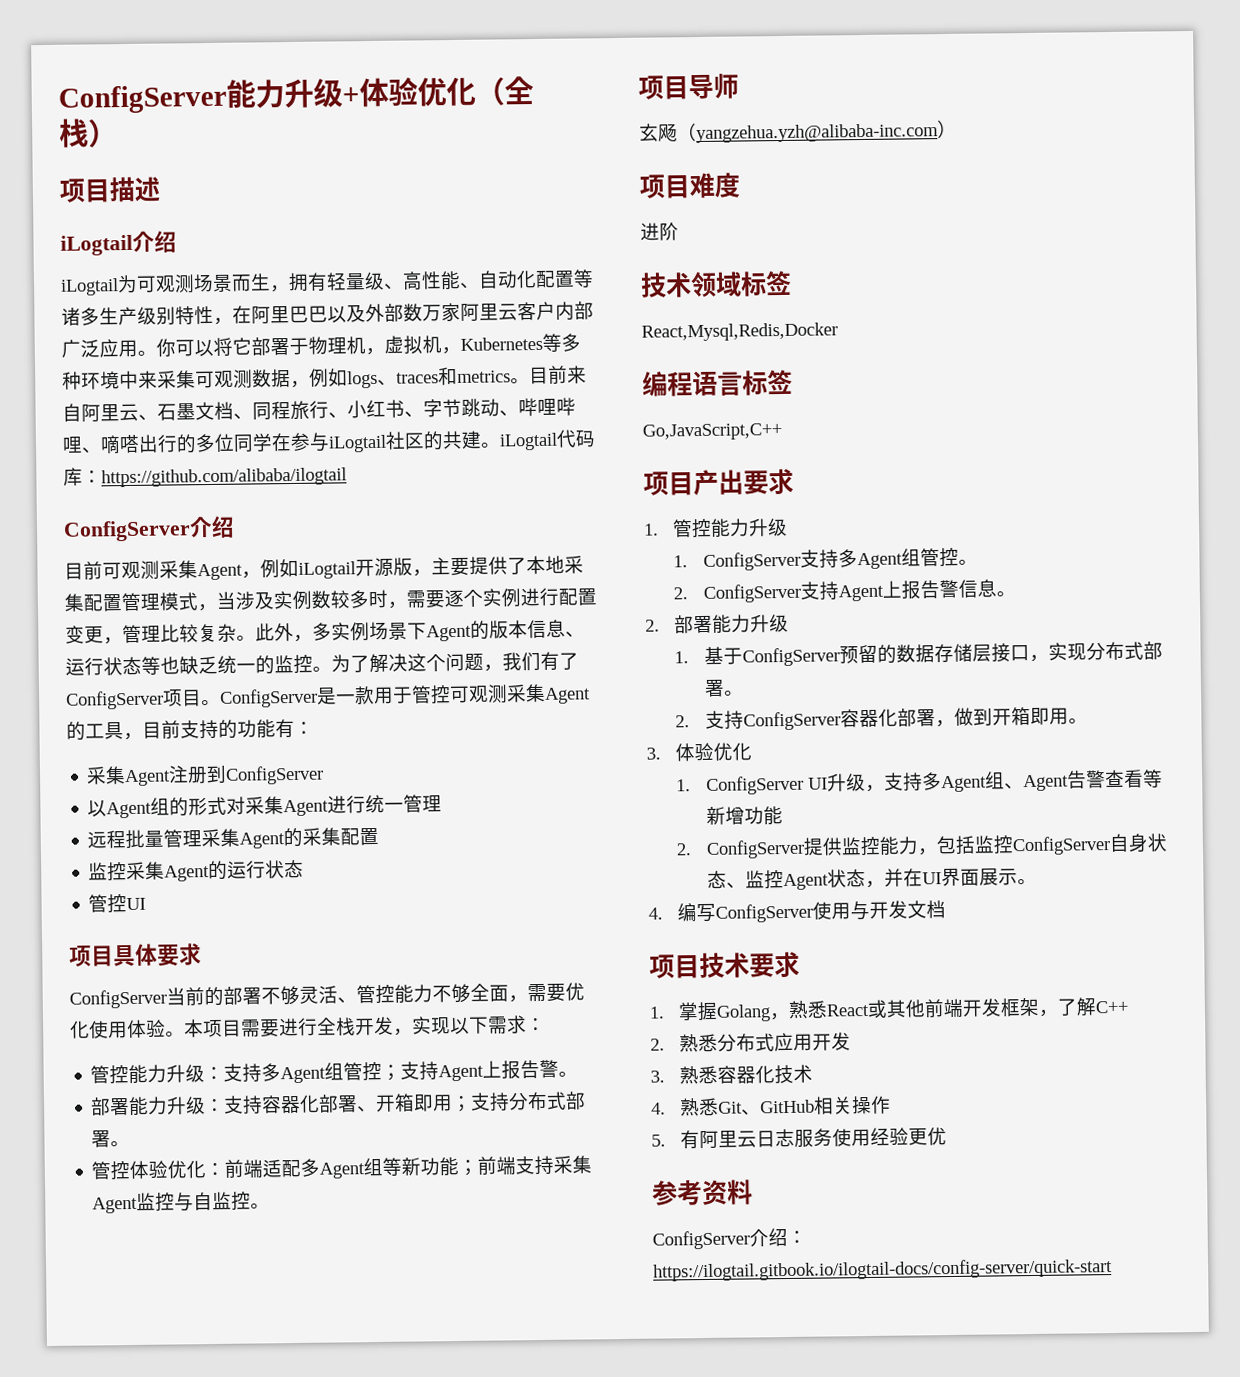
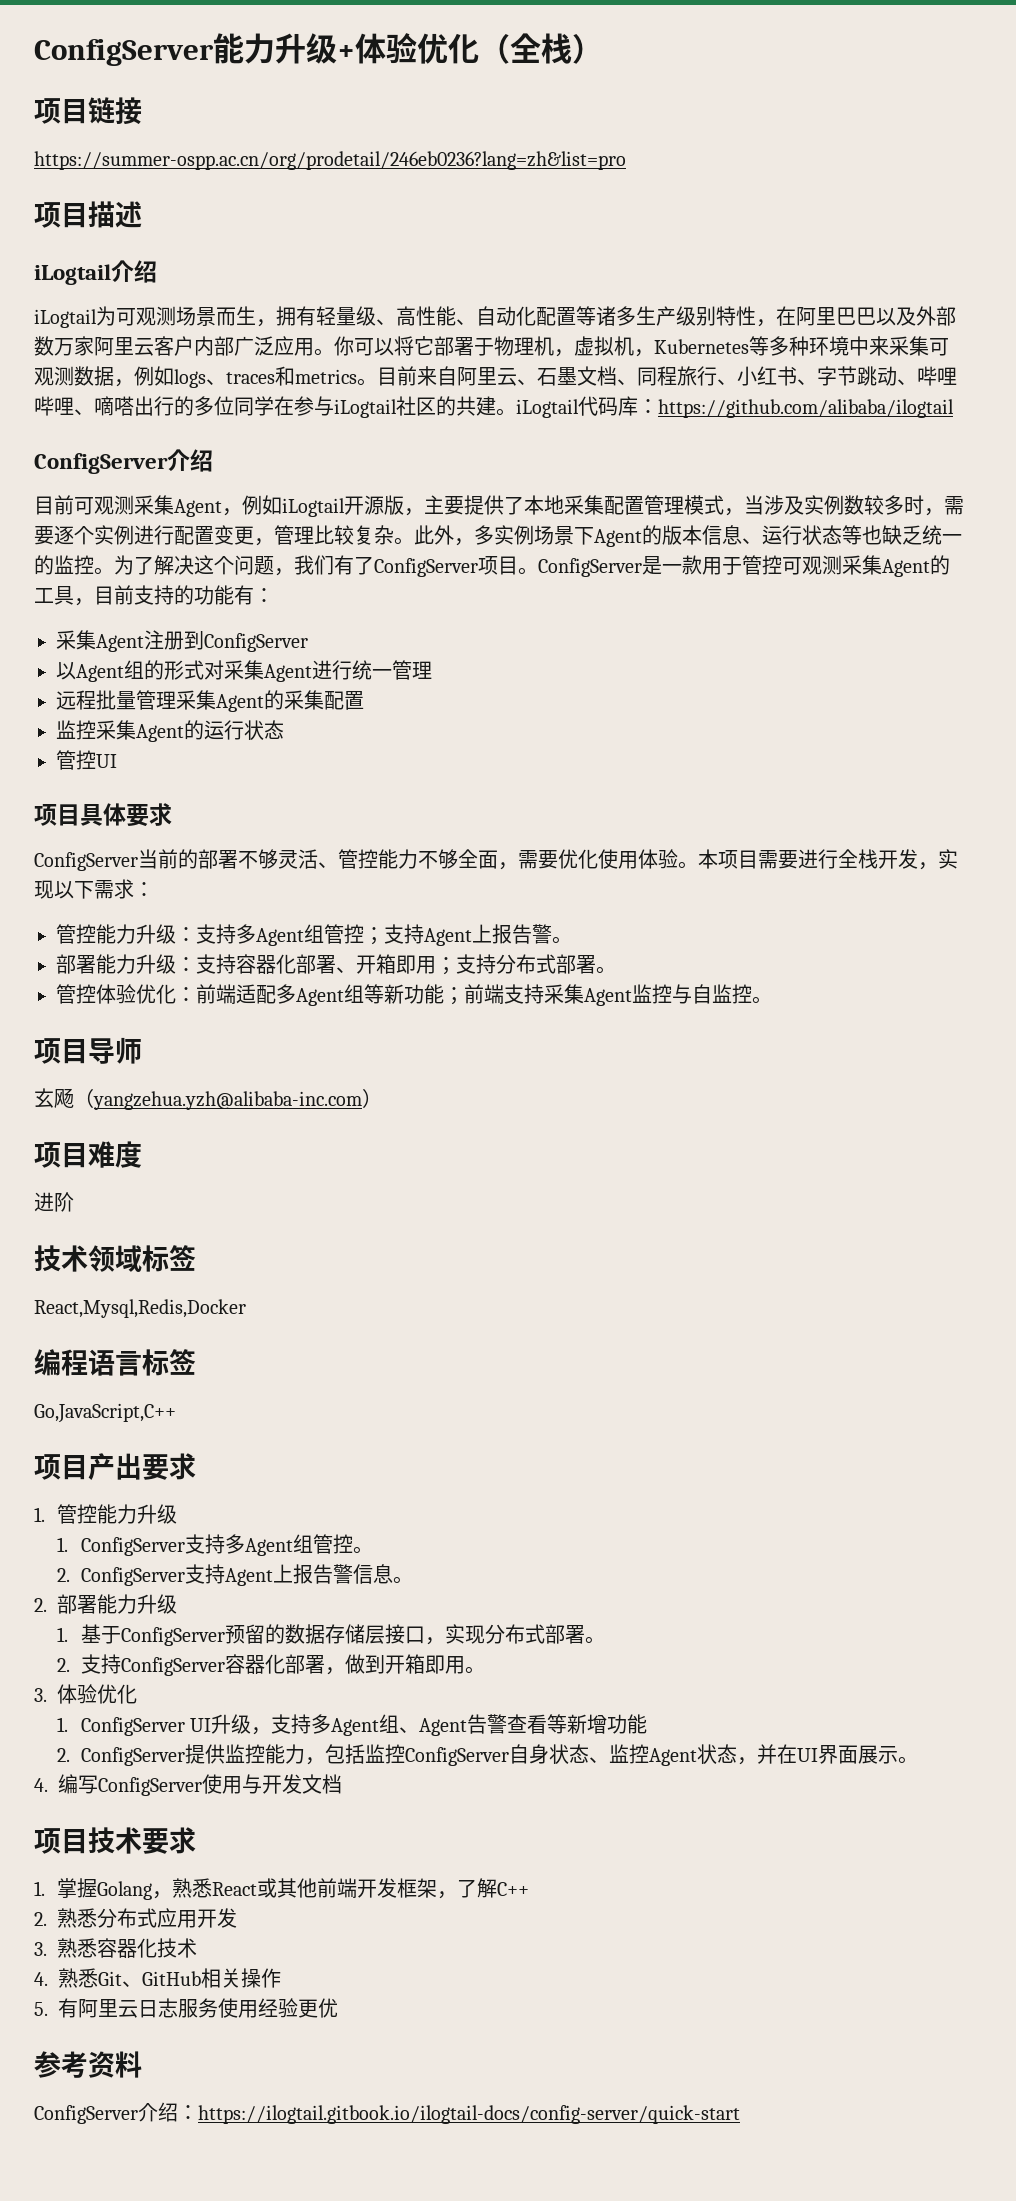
+ 项目链接
+ https://summer-ospp.ac.cn/org/prodetail/246eb0236?lang=zh&list=pro

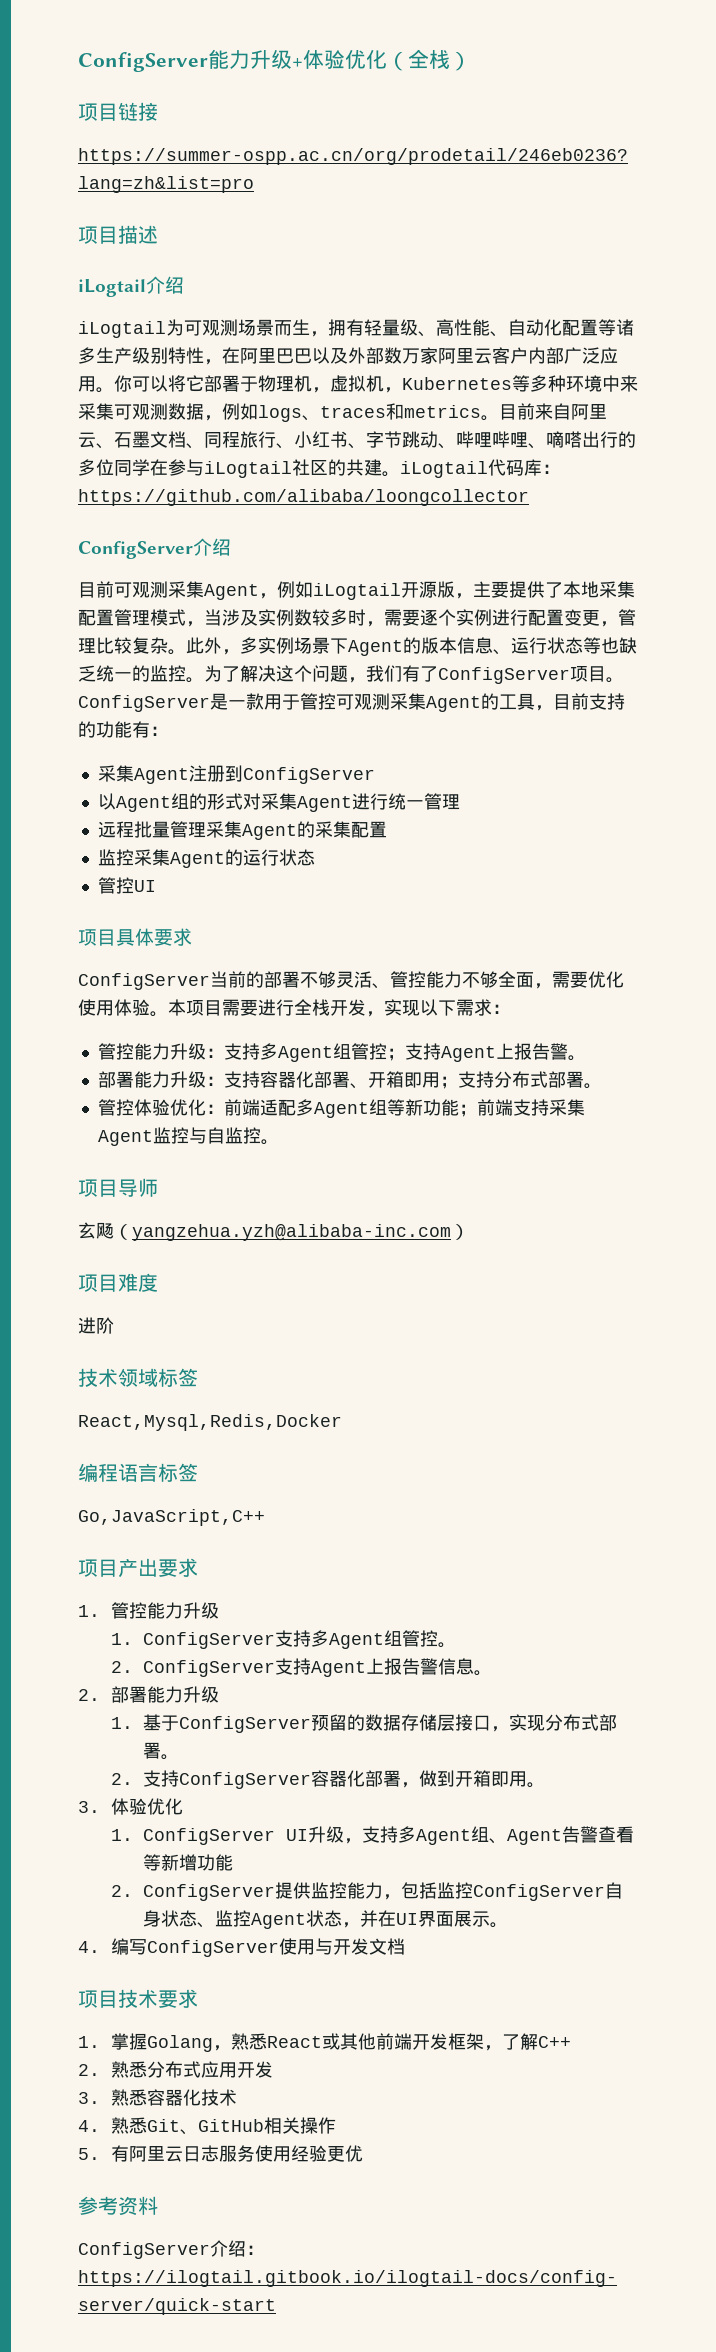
- 目前来自阿里云、石墨文档、同程旅行、小红书、字节跳动、哔哩哔哩、嘀嗒出行的多位同学在参与iLogtail社区的共建。iLogtail代码库：https://github.com/alibaba/ilogtail
+ 目前来自阿里云、石墨文档、同程旅行、小红书、字节跳动、哔哩哔哩、嘀嗒出行的多位同学在参与iLogtail社区的共建。iLogtail代码库：https://github.com/alibaba/loongcollector

